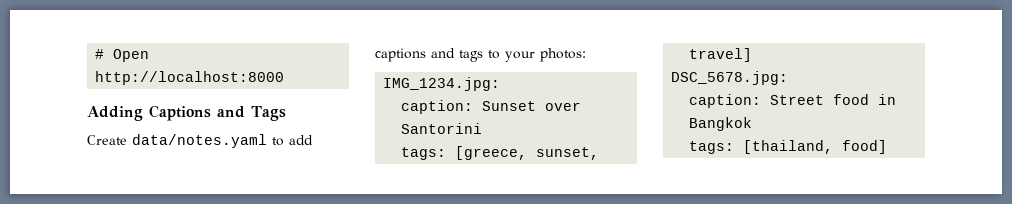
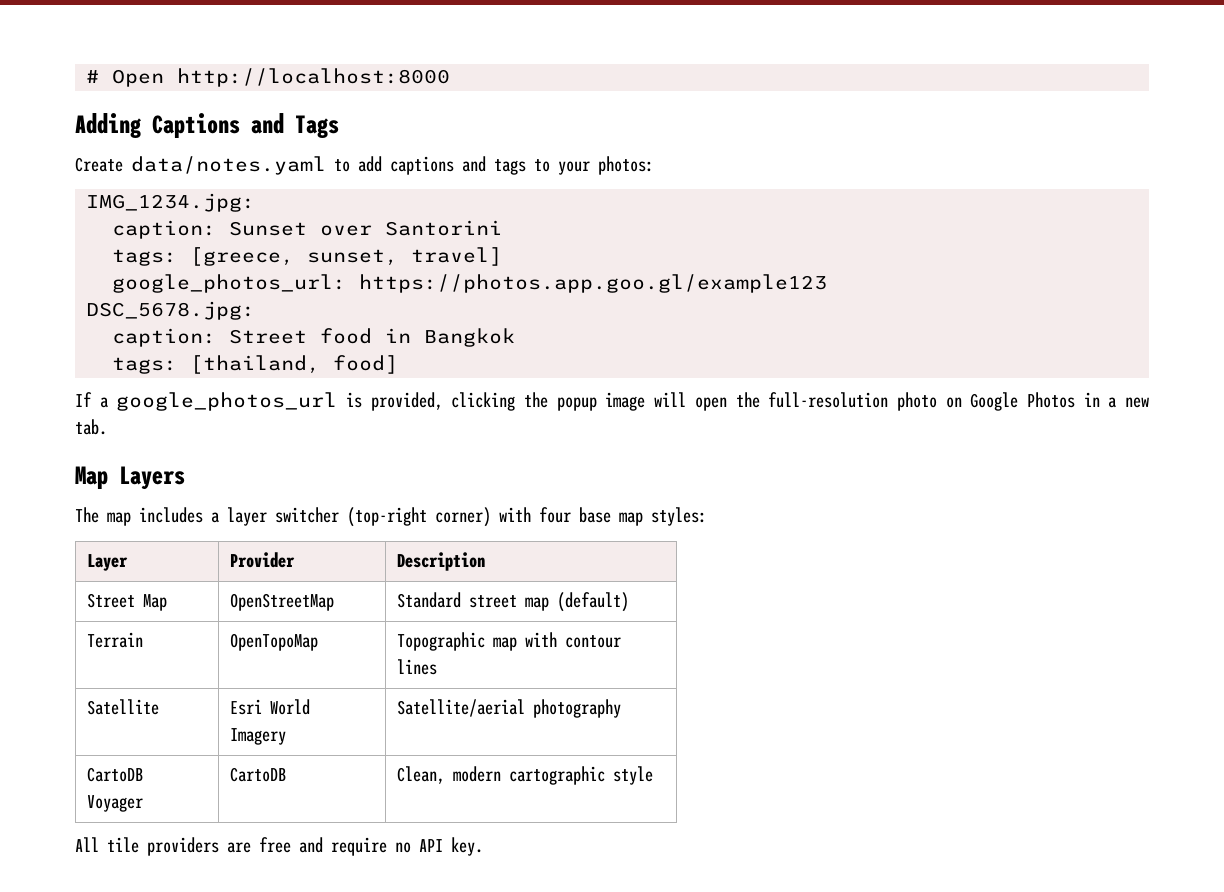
+ google_photos_url: https://photos.app.goo.gl/example123
+ If a google_photos_url is provided, clicking the popup image will open the full-resolution photo on Google Photos in a new tab.
+ Map Layers
+ The map includes a layer switcher (top-right corner) with four base map styles:
+ Layer | Provider | Description
+ Street Map | OpenStreetMap | Standard street map (default)
+ Terrain | OpenTopoMap | Topographic map with contour lines
+ Satellite | Esri World Imagery | Satellite/aerial photography
+ CartoDB Voyager | CartoDB | Clean, modern cartographic style
+ All tile providers are free and require no API key.

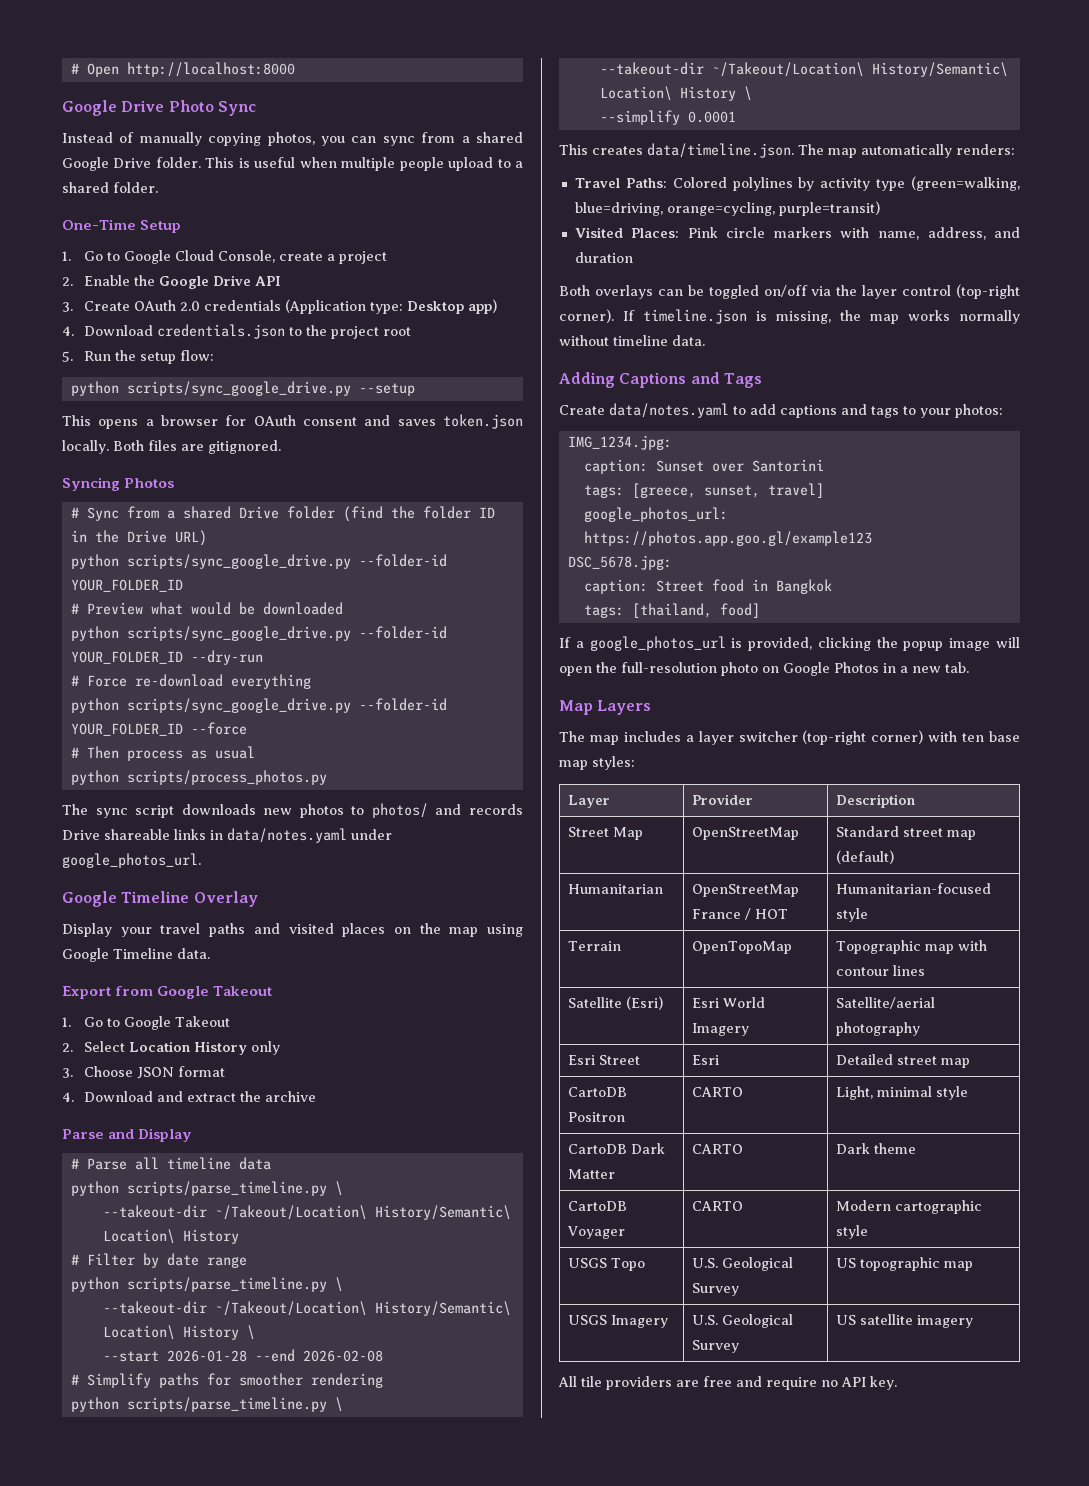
+ Google Drive Photo Sync
+ Instead of manually copying photos, you can sync from a shared Google Drive folder. This is useful when multiple people upload to a shared folder.
+ One-Time Setup
+ 1. Go to Google Cloud Console, create a project
+ 2. Enable the Google Drive API
+ 3. Create OAuth 2.0 credentials (Application type: Desktop app)
+ 4. Download credentials.json to the project root
+ 5. Run the setup flow:
+ python scripts/sync_google_drive.py --setup
+ This opens a browser for OAuth consent and saves token.json locally. Both files are gitignored.
+ Syncing Photos
+ # Sync from a shared Drive folder (find the folder ID in the Drive URL)
+ python scripts/sync_google_drive.py --folder-id YOUR_FOLDER_ID
+ # Preview what would be downloaded
+ python scripts/sync_google_drive.py --folder-id YOUR_FOLDER_ID --dry-run
+ # Force re-download everything
+ python scripts/sync_google_drive.py --folder-id YOUR_FOLDER_ID --force
+ # Then process as usual
+ python scripts/process_photos.py
+ The sync script downloads new photos to photos/ and records Drive shareable links in data/notes.yaml under google_photos_url.
+ Google Timeline Overlay
+ Display your travel paths and visited places on the map using Google Timeline data.
+ Export from Google Takeout
+ 1. Go to Google Takeout
+ 2. Select Location History only
+ 3. Choose JSON format
+ 4. Download and extract the archive
+ Parse and Display
+ # Parse all timeline data
+ python scripts/parse_timeline.py \
+ --takeout-dir ~/Takeout/Location\ History/Semantic\ Location\ History
+ # Filter by date range
+ python scripts/parse_timeline.py \
+ --takeout-dir ~/Takeout/Location\ History/Semantic\ Location\ History \
+ --start 2026-01-28 --end 2026-02-08
+ # Simplify paths for smoother rendering
+ python scripts/parse_timeline.py \
+ --takeout-dir ~/Takeout/Location\ History/Semantic\ Location\ History \
+ --simplify 0.0001
+ This creates data/timeline.json. The map automatically renders:
+ Travel Paths: Colored polylines by activity type (green=walking, blue=driving, orange=cycling, purple=transit)
+ Visited Places: Pink circle markers with name, address, and duration
+ Both overlays can be toggled on/off via the layer control (top-right corner). If timeline.json is missing, the map works normally without timeline data.
- The map includes a layer switcher (top-right corner) with four base map styles:
+ The map includes a layer switcher (top-right corner) with ten base map styles:
+ Humanitarian | OpenStreetMap France / HOT | Humanitarian-focused style
- Satellite | Esri World Imagery | Satellite/aerial photography
+ Satellite (Esri) | Esri World Imagery | Satellite/aerial photography
+ Esri Street | Esri | Detailed street map
+ CartoDB Positron | CARTO | Light, minimal style
+ CartoDB Dark Matter | CARTO | Dark theme
- CartoDB Voyager | CartoDB | Clean, modern cartographic style
+ CartoDB Voyager | CARTO | Modern cartographic style
+ USGS Topo | U.S. Geological Survey | US topographic map
+ USGS Imagery | U.S. Geological Survey | US satellite imagery

